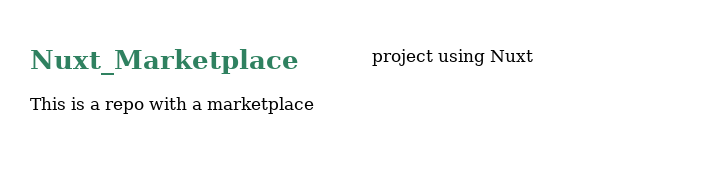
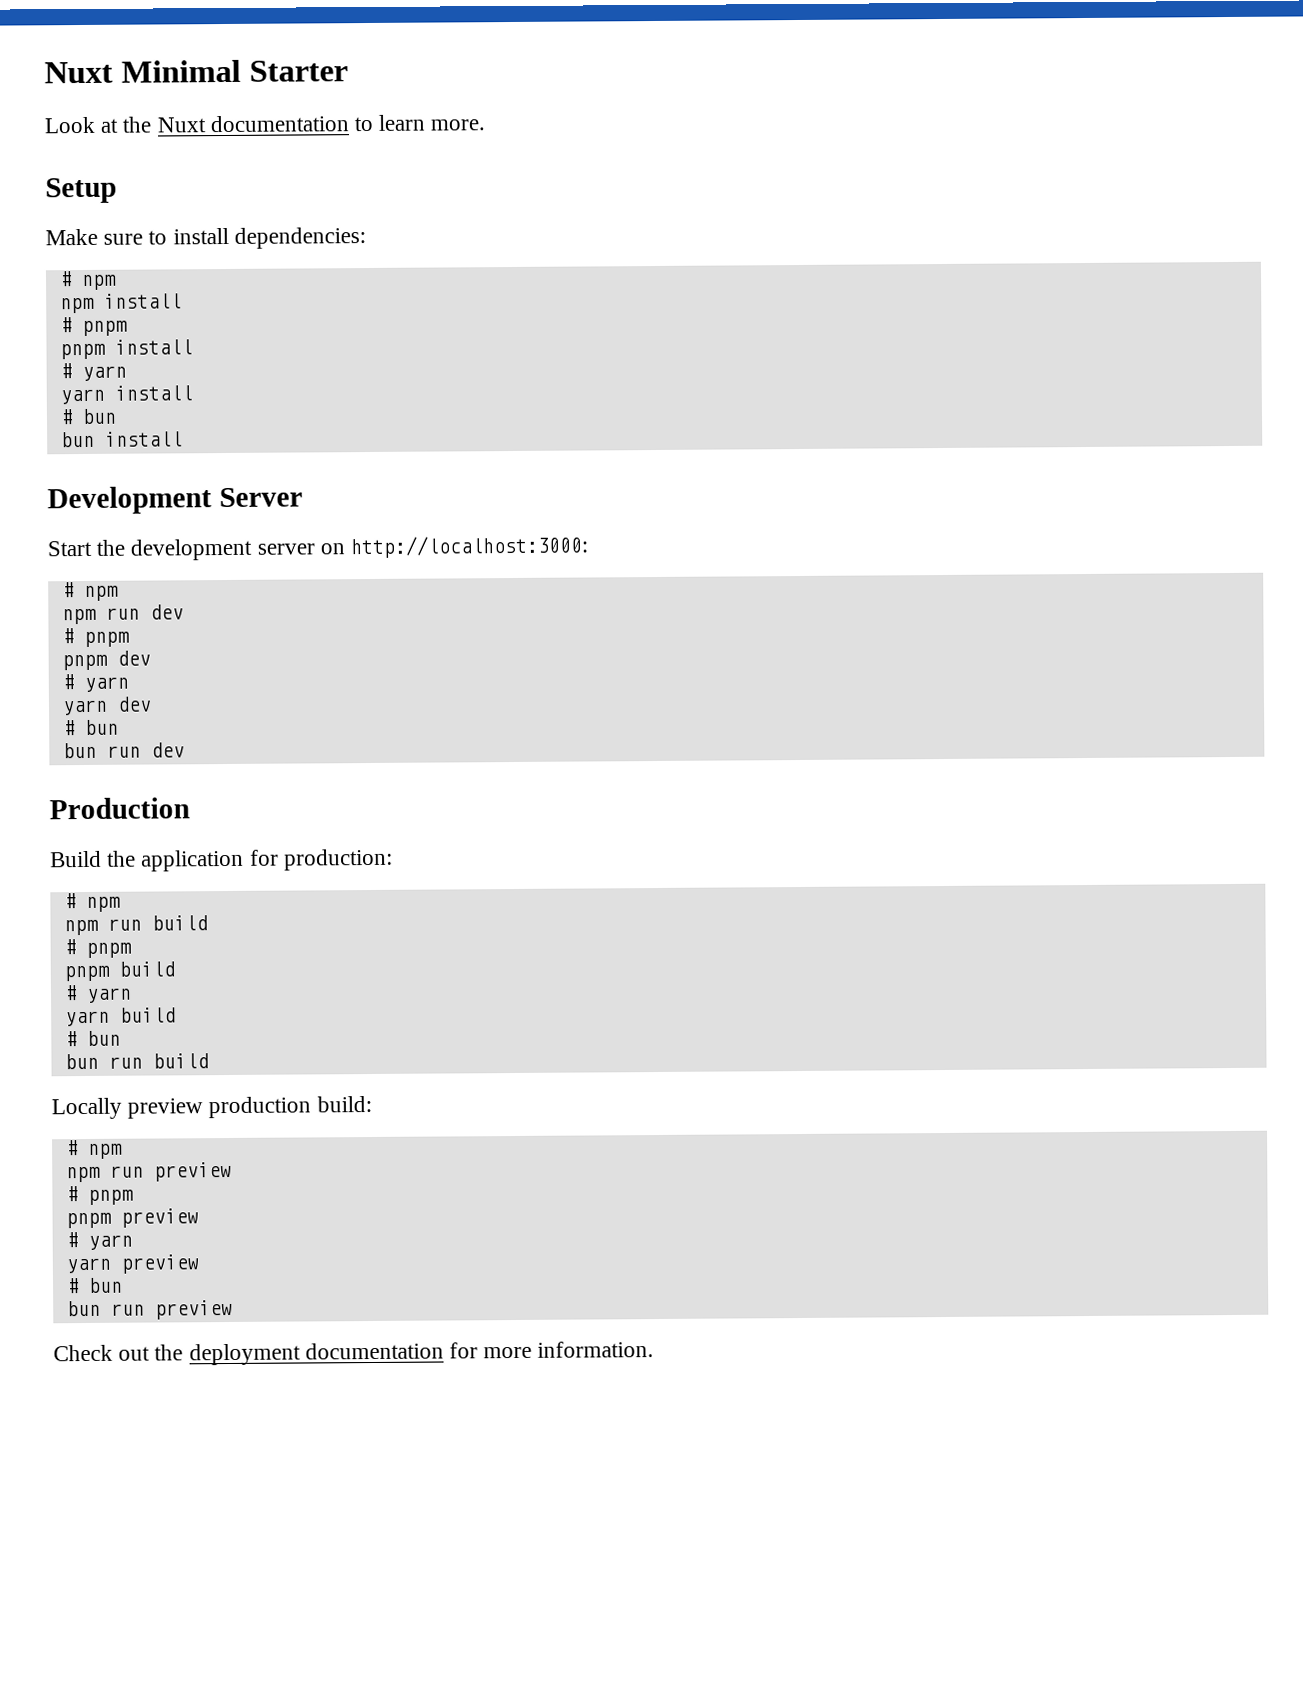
- Nuxt_Marketplace
- This is a repo with a marketplace project using Nuxt
+ Nuxt Minimal Starter
+ Look at the Nuxt documentation to learn more.
+ Setup
+ Make sure to install dependencies:
+ # npm
+ npm install
+ # pnpm
+ pnpm install
+ # yarn
+ yarn install
+ # bun
+ bun install
+ Development Server
+ Start the development server on http://localhost:3000:
+ # npm
+ npm run dev
+ # pnpm
+ pnpm dev
+ # yarn
+ yarn dev
+ # bun
+ bun run dev
+ Production
+ Build the application for production:
+ # npm
+ npm run build
+ # pnpm
+ pnpm build
+ # yarn
+ yarn build
+ # bun
+ bun run build
+ Locally preview production build:
+ # npm
+ npm run preview
+ # pnpm
+ pnpm preview
+ # yarn
+ yarn preview
+ # bun
+ bun run preview
+ Check out the deployment documentation for more information.

